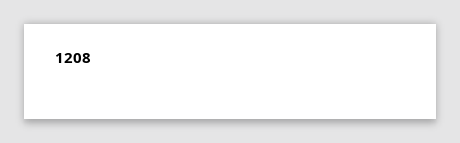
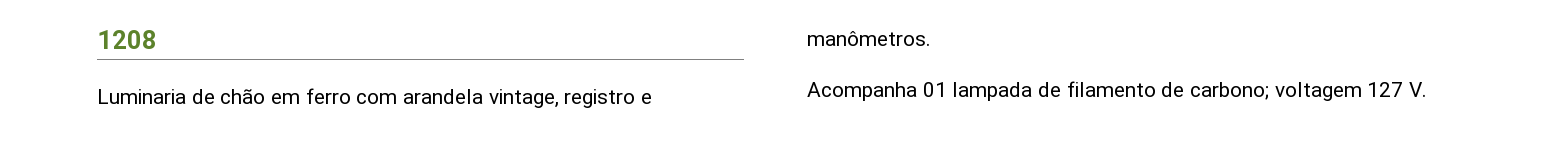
+ Luminaria de chão em ferro com arandela vintage, registro e manômetros.
+ Acompanha 01 lampada de filamento de carbono; voltagem 127 V.

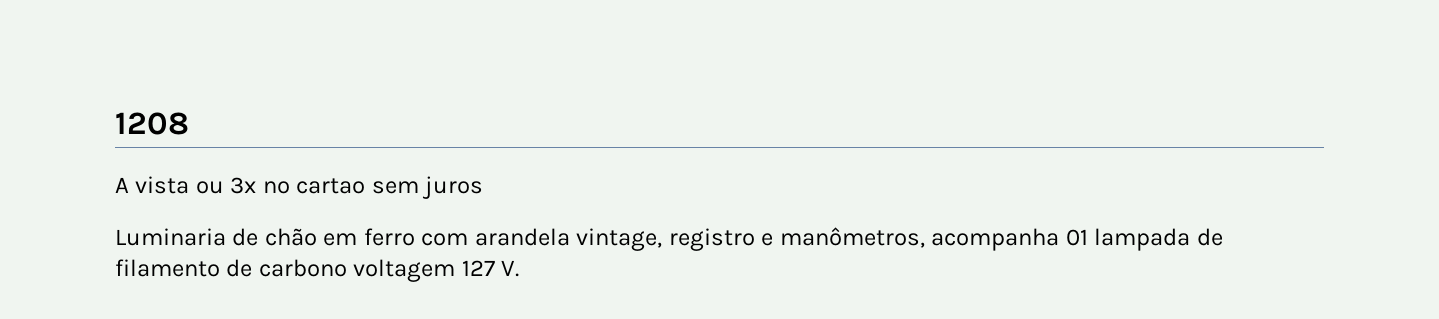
+ A vista ou 3x no cartao sem juros
- Luminaria de chão em ferro com arandela vintage, registro e manômetros.
- Acompanha 01 lampada de filamento de carbono; voltagem 127 V.
+ Luminaria de chão em ferro com arandela vintage, registro e manômetros, acompanha 01 lampada de filamento de carbono voltagem 127 V.

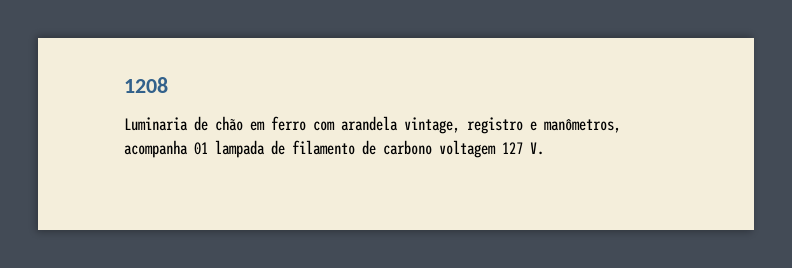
- A vista ou 3x no cartao sem juros

